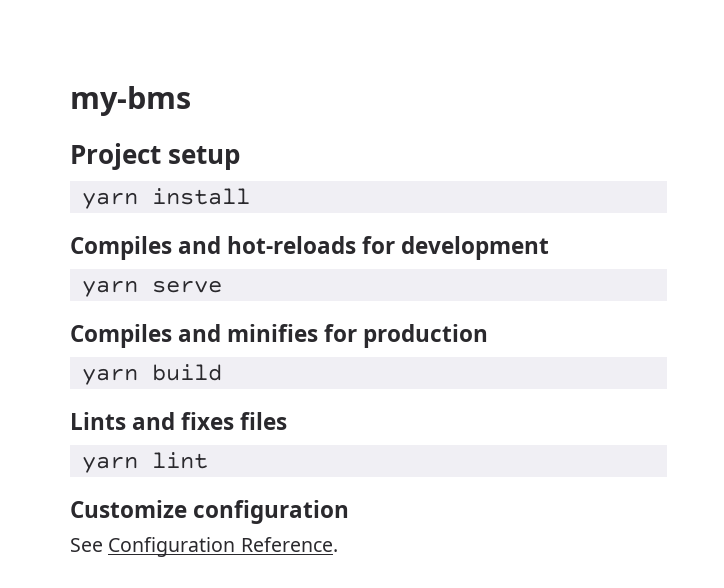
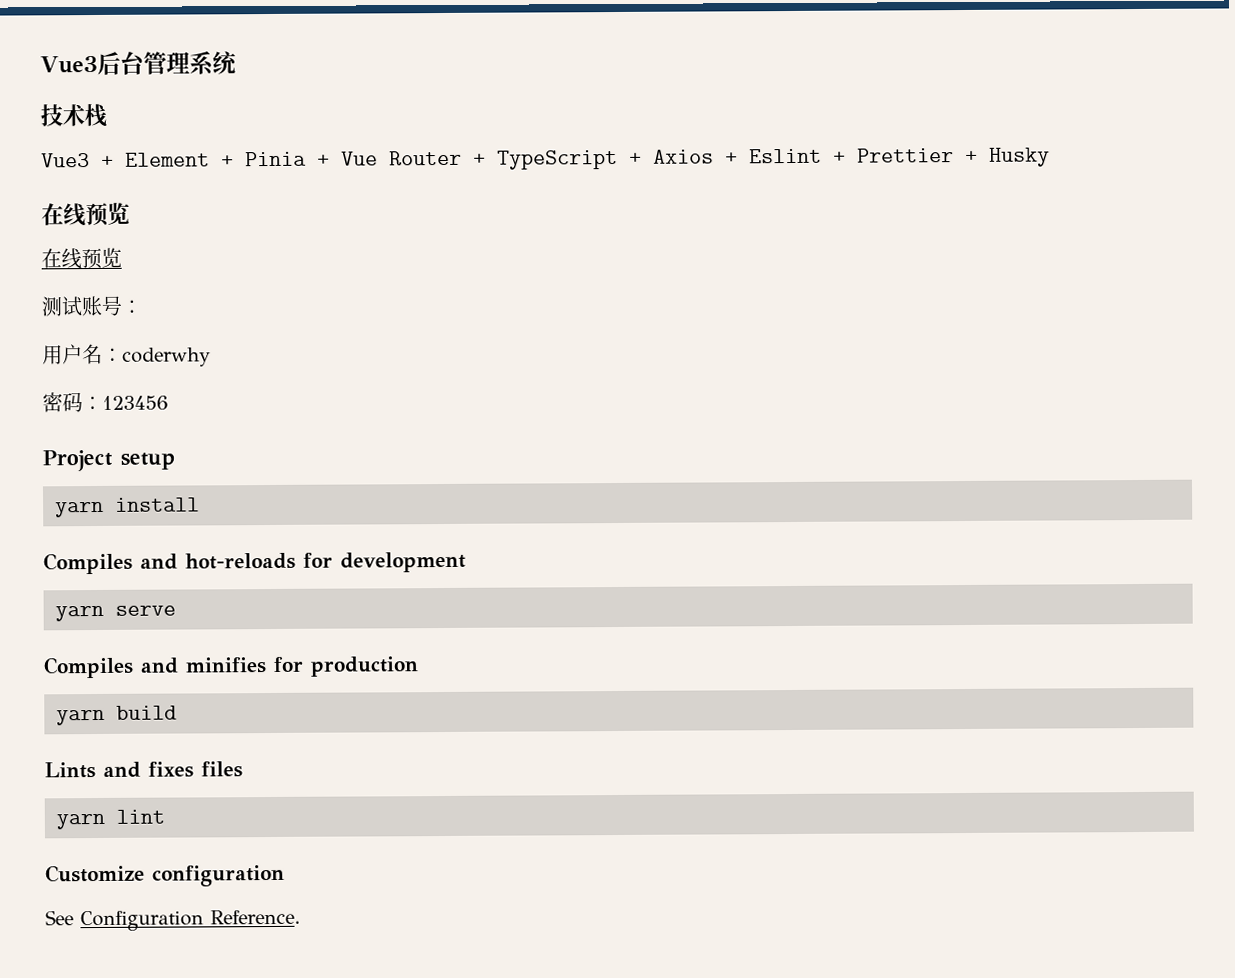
- my-bms
+ Vue3后台管理系统
+ 技术栈
+ Vue3 + Element + Pinia + Vue Router + TypeScript + Axios + Eslint + Prettier + Husky
+ 在线预览
+ 在线预览
+ 测试账号：
+ 用户名：coderwhy
+ 密码：123456

